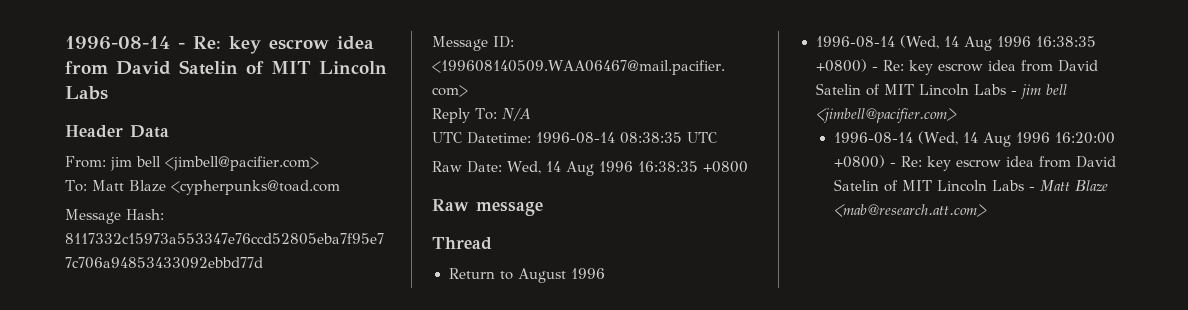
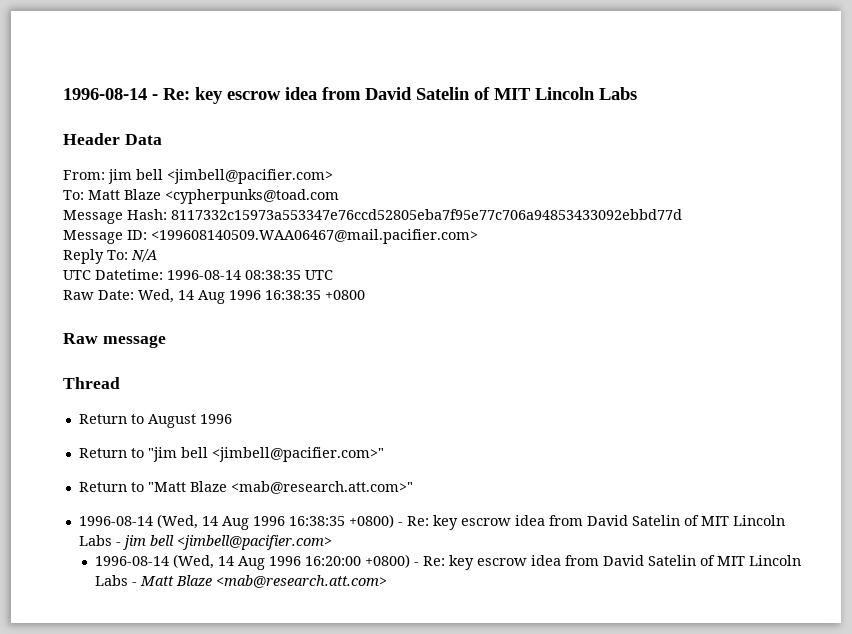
+ Return to "jim bell <jimbell@pacifier.com>"
+ Return to "Matt Blaze <mab@research.att.com>"

